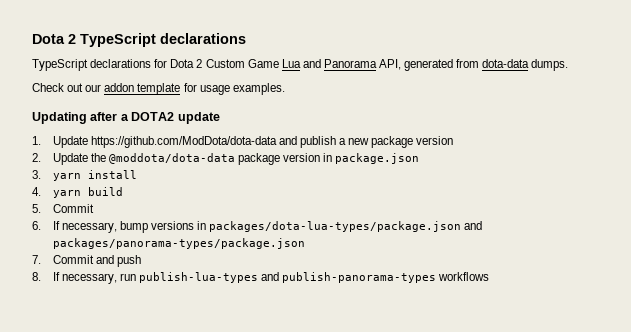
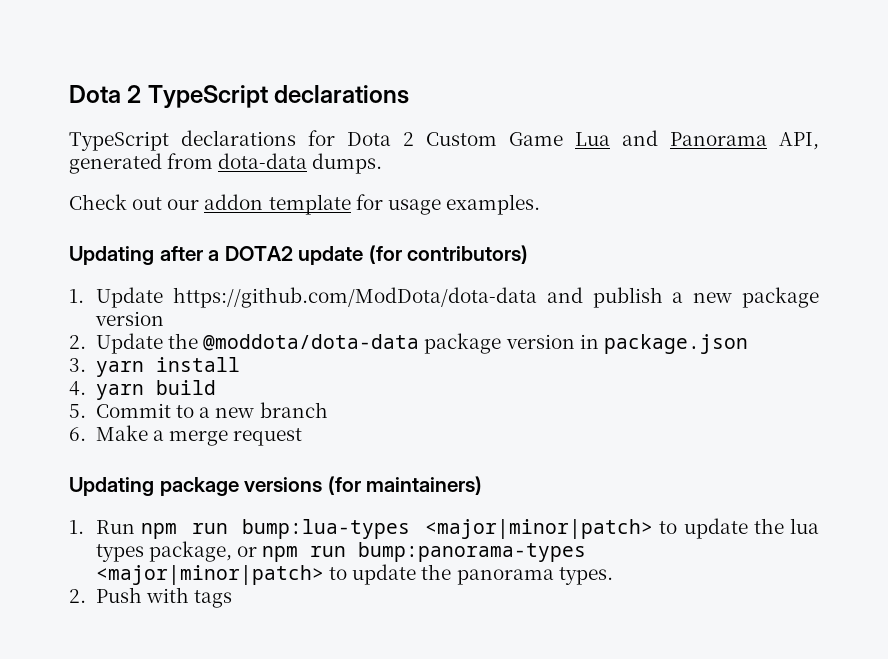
- Updating after a DOTA2 update
+ Updating after a DOTA2 update (for contributors)
- 5. Commit
- 6. If necessary, bump versions in packages/dota-lua-types/package.json and packages/panorama-types/package.json
- 7. Commit and push
- 8. If necessary, run publish-lua-types and publish-panorama-types workflows
+ 5. Commit to a new branch
+ 6. Make a merge request
+ Updating package versions (for maintainers)
+ 1. Run npm run bump:lua-types <major|minor|patch> to update the lua types package, or npm run bump:panorama-types <major|minor|patch> to update the panorama types.
+ 2. Push with tags

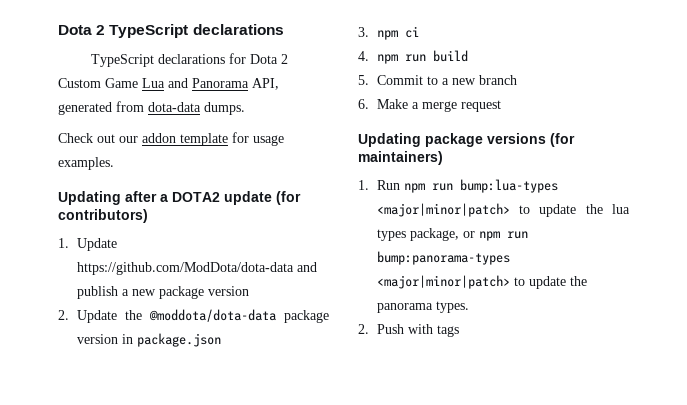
- 3. yarn install
+ 3. npm ci
- 4. yarn build
+ 4. npm run build

